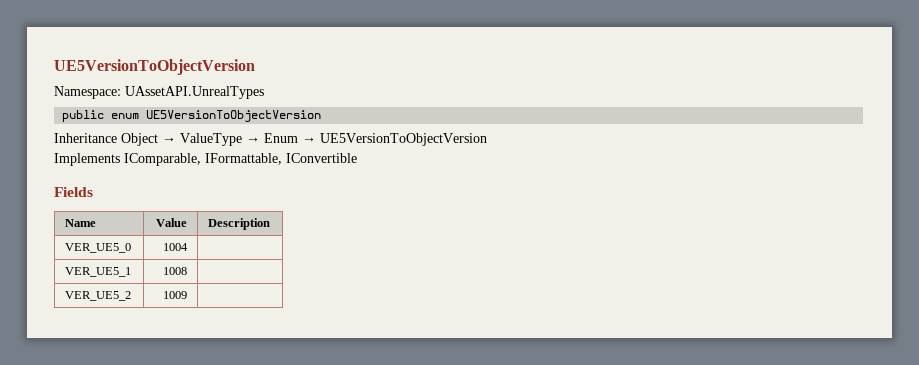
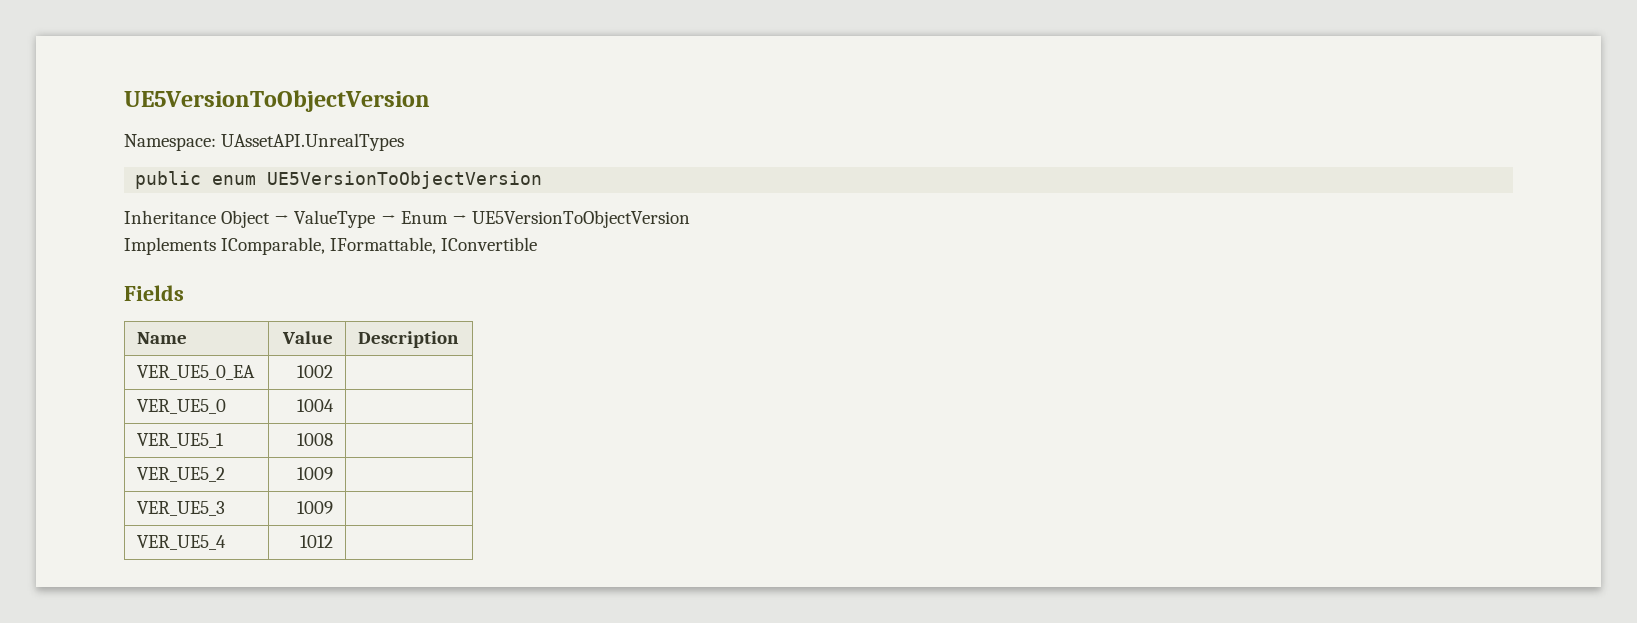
+ VER_UE5_0_EA | 1002 |
+ VER_UE5_3 | 1009 |
+ VER_UE5_4 | 1012 |

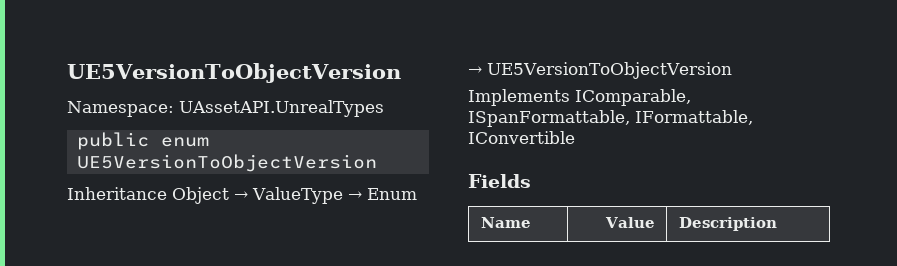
- Implements IComparable, IFormattable, IConvertible
+ Implements IComparable, ISpanFormattable, IFormattable, IConvertible
- VER_UE5_0_EA | 1002 |
- VER_UE5_0 | 1004 |
- VER_UE5_1 | 1008 |
- VER_UE5_2 | 1009 |
- VER_UE5_3 | 1009 |
- VER_UE5_4 | 1012 |

